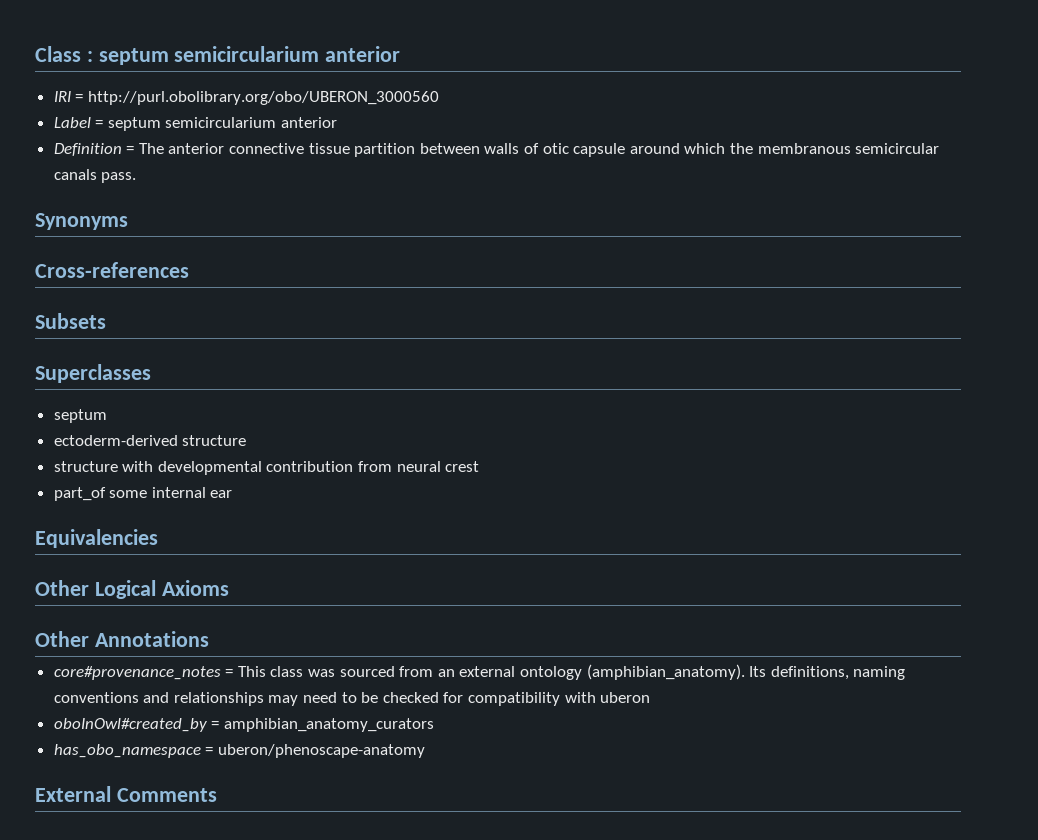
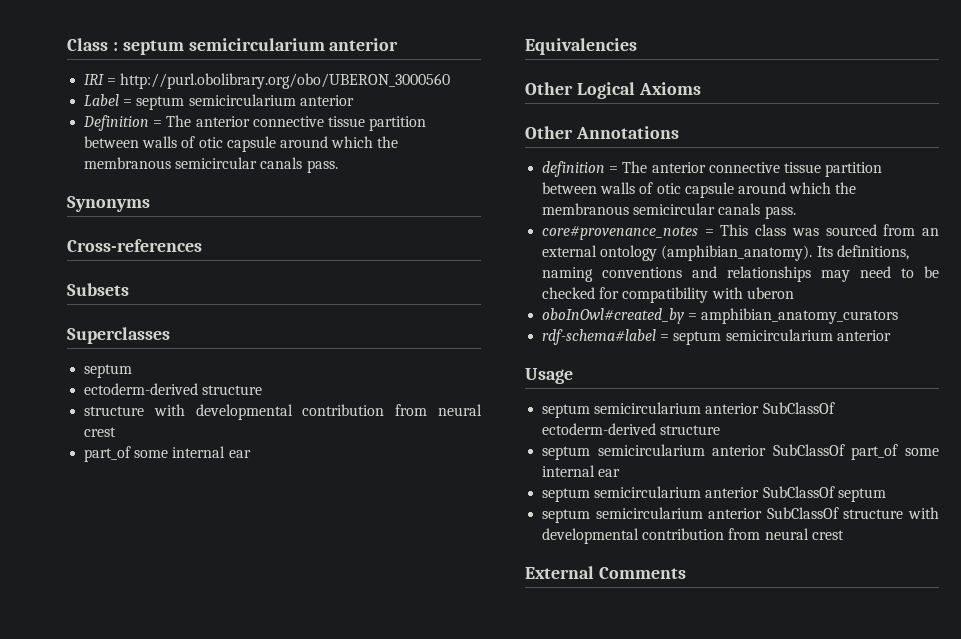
+ definition = The anterior connective tissue partition between walls of otic capsule around which the membranous semicircular canals pass.
- has_obo_namespace = uberon/phenoscape-anatomy
+ rdf-schema#label = septum semicircularium anterior
+ Usage
+ septum semicircularium anterior SubClassOf ectoderm-derived structure
+ septum semicircularium anterior SubClassOf part_of some internal ear
+ septum semicircularium anterior SubClassOf septum
+ septum semicircularium anterior SubClassOf structure with developmental contribution from neural crest

